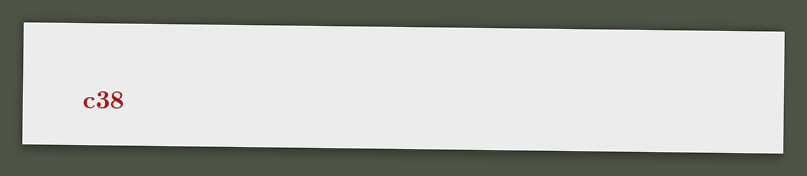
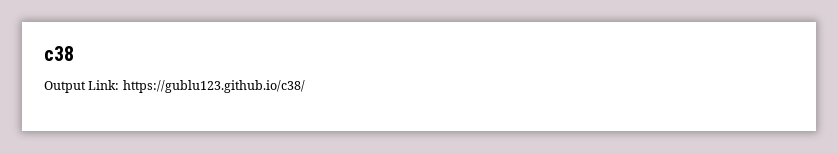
+ Output Link: https://gublu123.github.io/c38/

